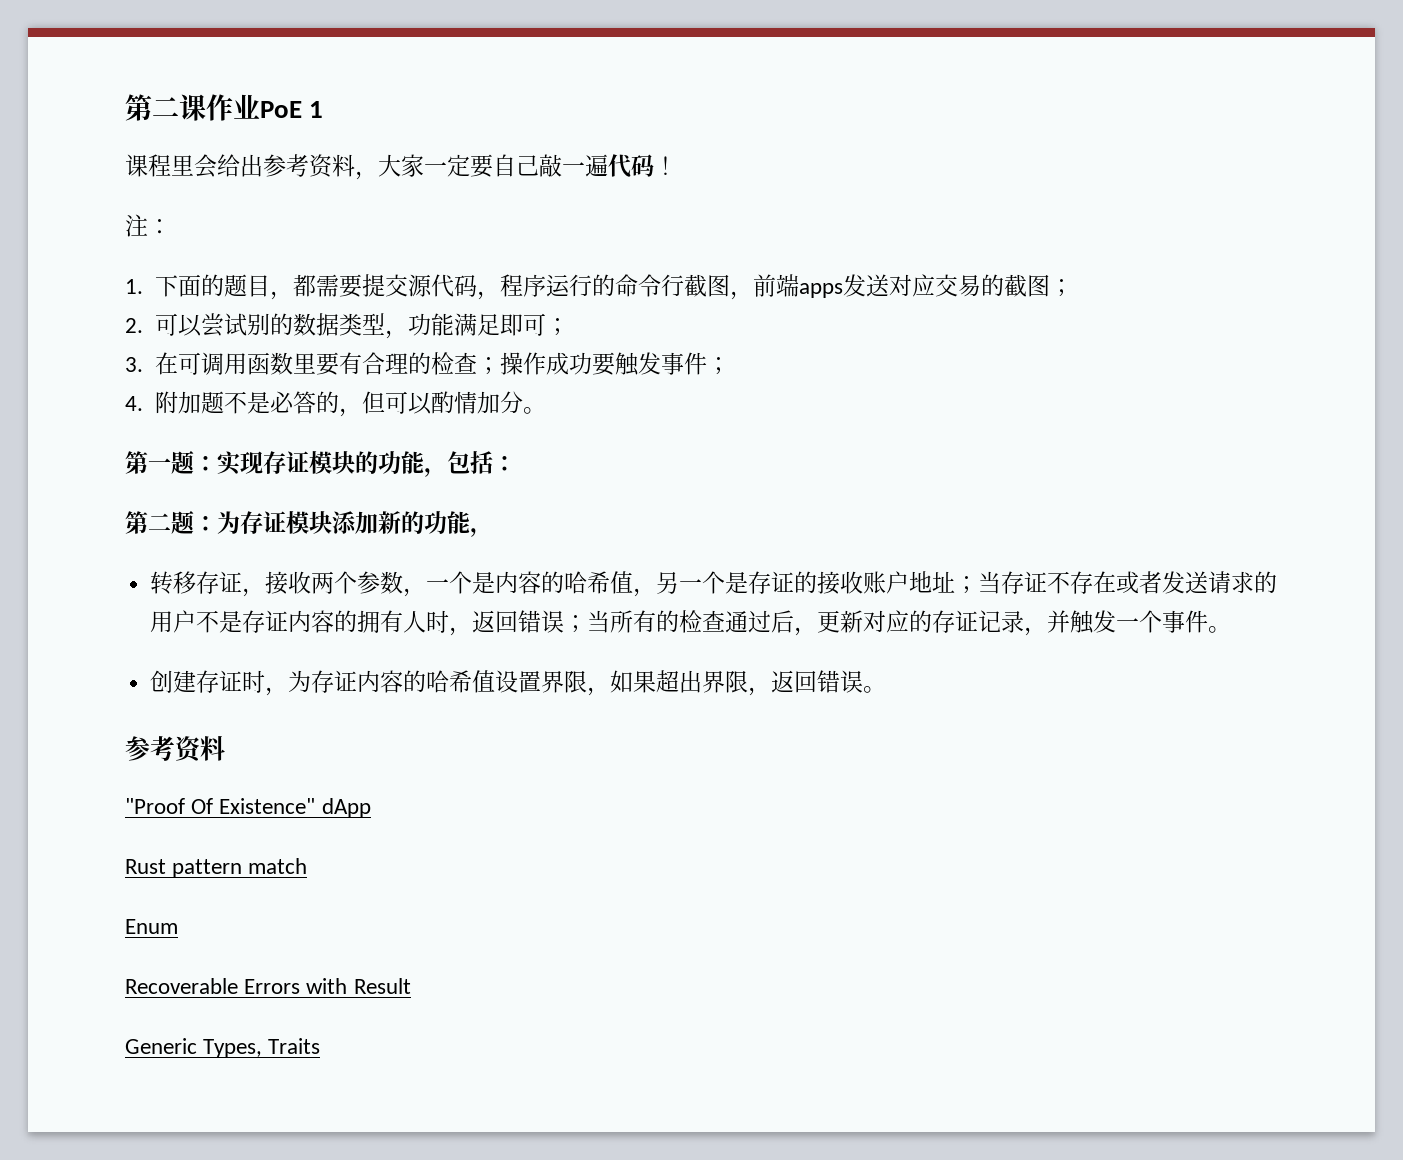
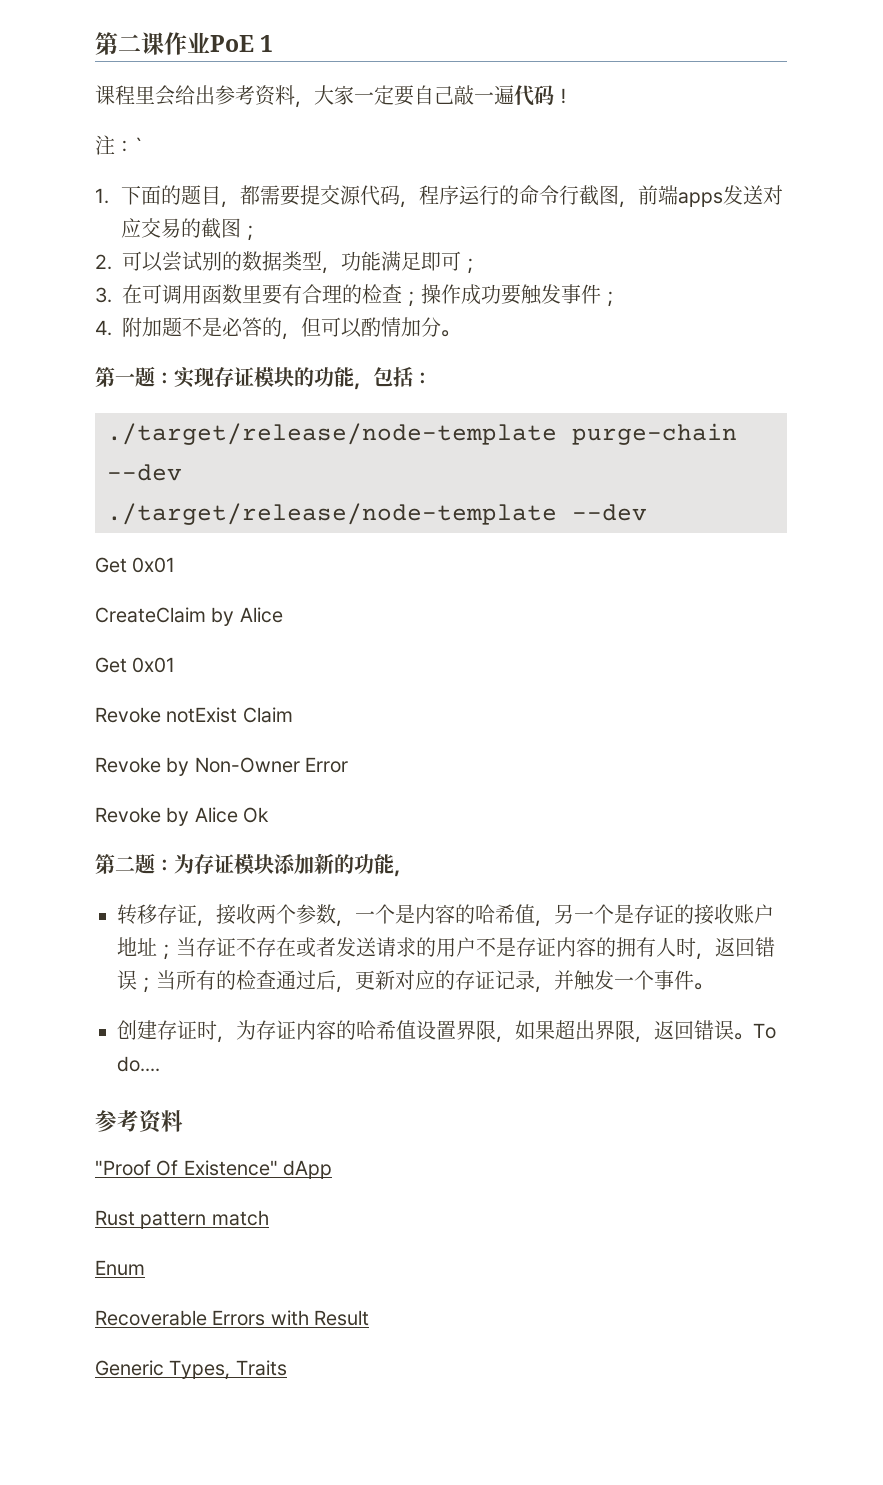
- 注：
+ 注：`
+ ./target/release/node-template purge-chain --dev
+ ./target/release/node-template --dev
+ Get 0x01
+ CreateClaim by Alice
+ Get 0x01
+ Revoke notExist Claim
+ Revoke by Non-Owner Error
+ Revoke by Alice Ok
+ To do....

